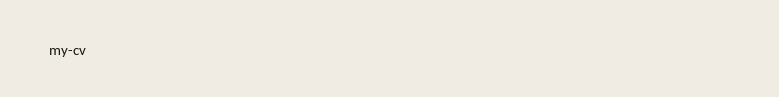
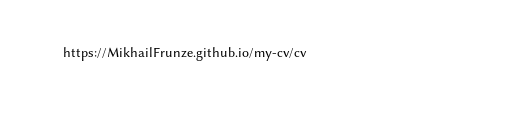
- my-cv
+ https://MikhailFrunze.github.io/my-cv/cv

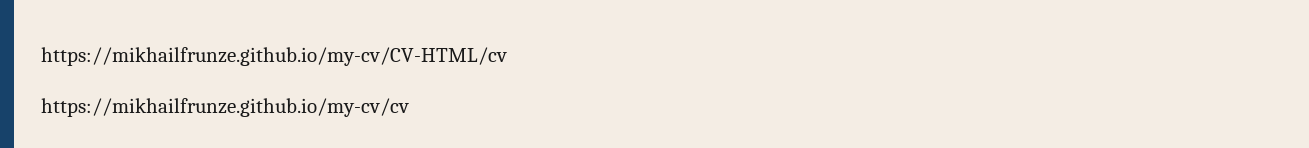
- https://MikhailFrunze.github.io/my-cv/cv
+ https://mikhailfrunze.github.io/my-cv/CV-HTML/cv
+ https://mikhailfrunze.github.io/my-cv/cv

